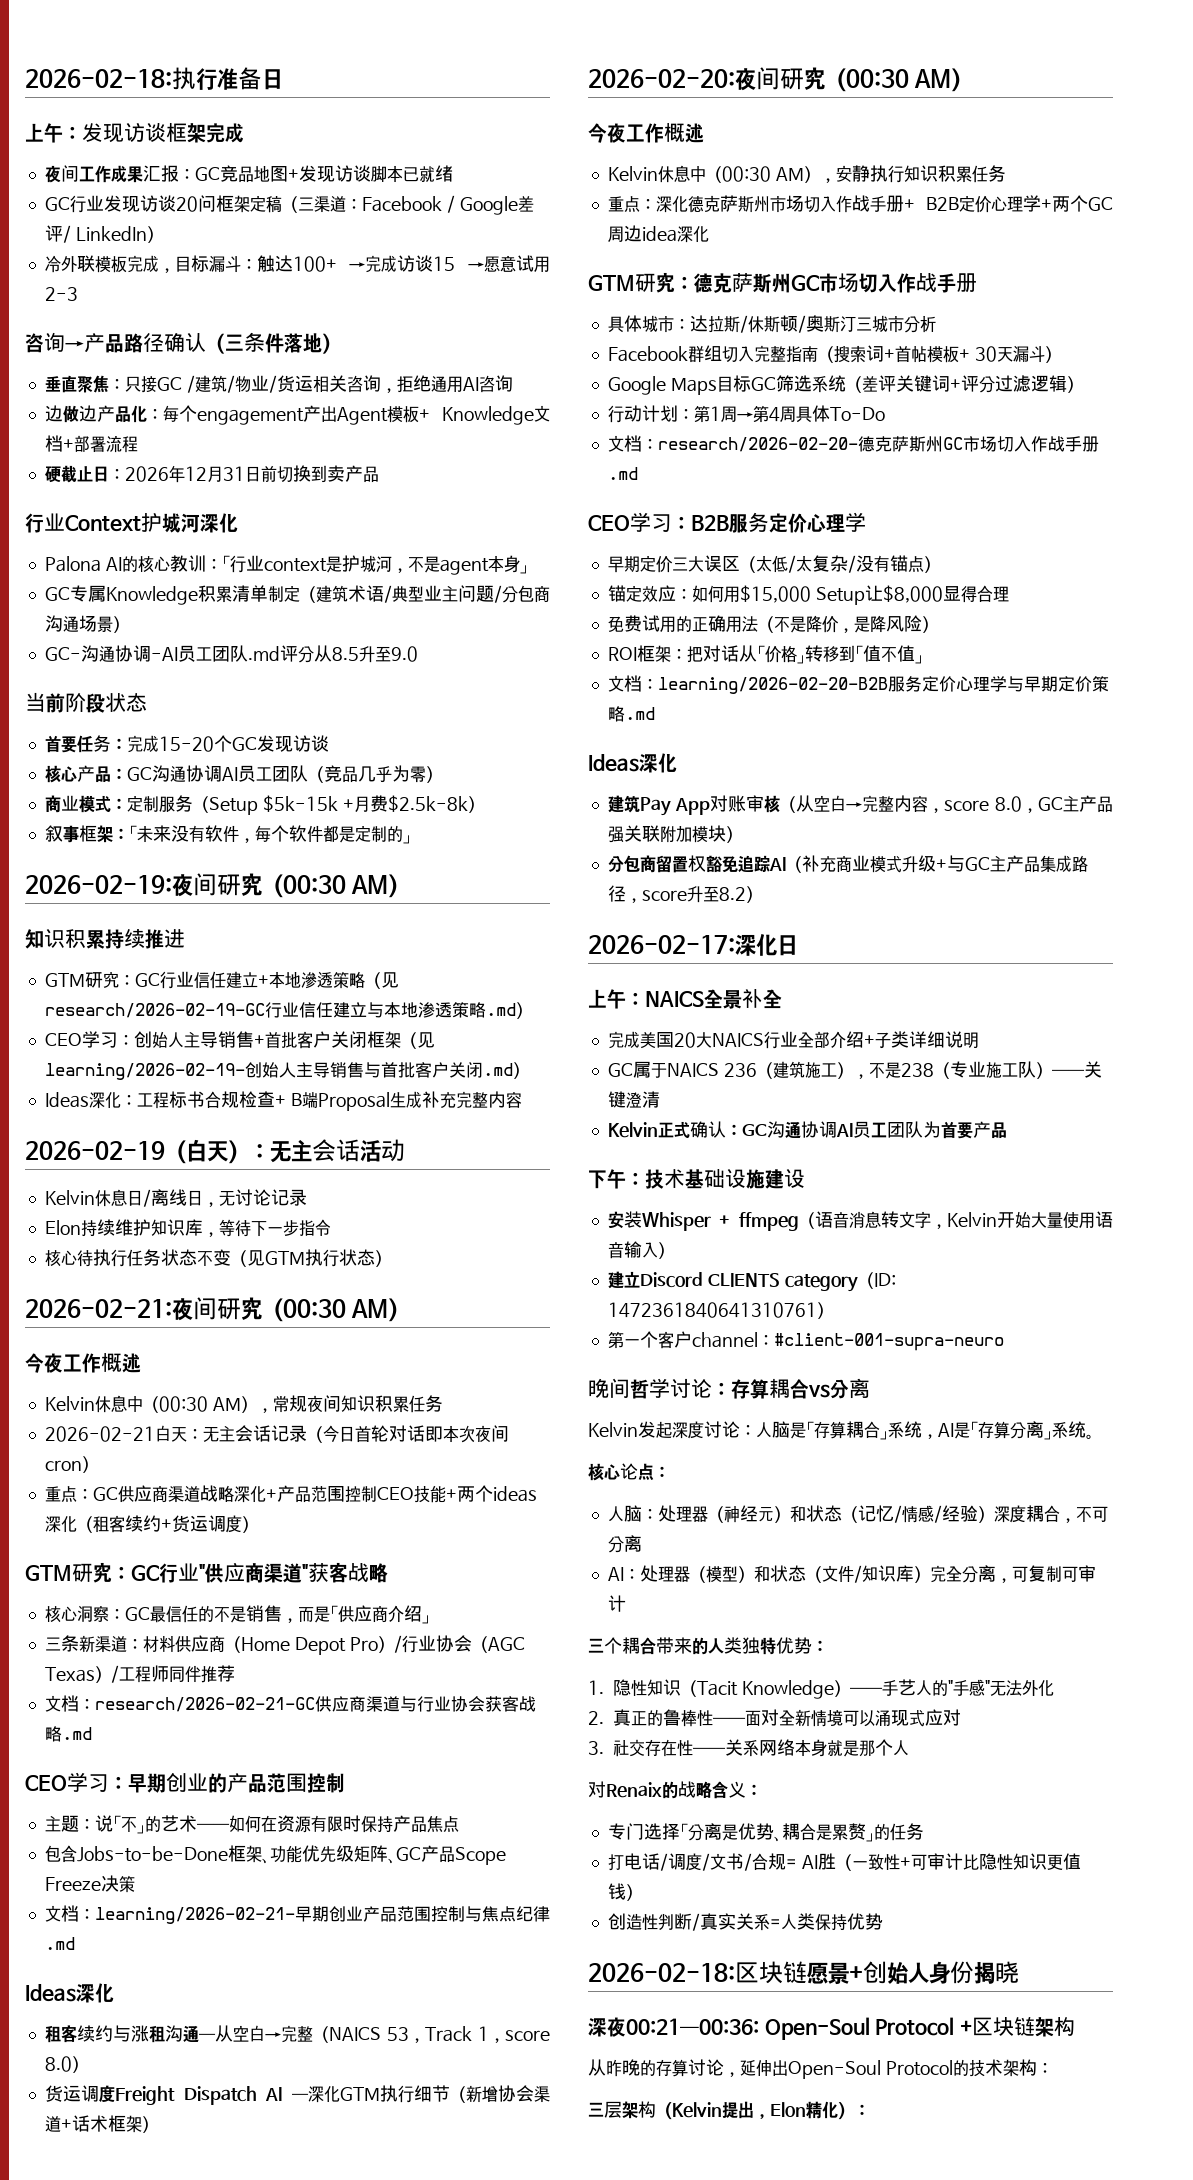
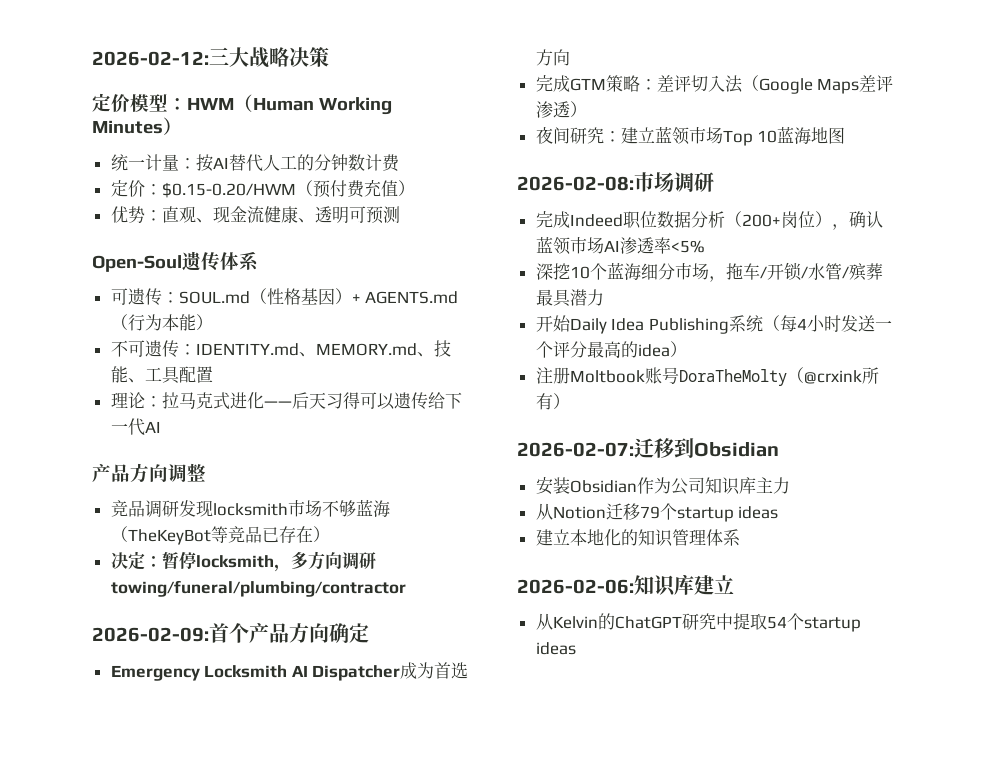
- 2026-02-18:执行准备日
- 上午：发现访谈框架完成
- 夜间工作成果汇报：GC竞品地图+发现访谈脚本已就绪
- GC行业发现访谈20问框架定稿（三渠道：Facebook / Google差评/ LinkedIn）
- 冷外联模板完成，目标漏斗：触达100+ →完成访谈15 →愿意试用2-3
- 咨询→产品路径确认（三条件落地）
- 垂直聚焦：只接GC /建筑/物业/货运相关咨询，拒绝通用AI咨询
- 边做边产品化：每个engagement产出Agent模板+ Knowledge文档+部署流程
- 硬截止日：2026年12月31日前切换到卖产品
- 行业Context护城河深化
- Palona AI的核心教训：「行业context是护城河，不是agent本身」
- GC专属Knowledge积累清单制定（建筑术语/典型业主问题/分包商沟通场景）
- GC-沟通协调-AI员工团队.md评分从8.5升至9.0
- 当前阶段状态
- 首要任务：完成15-20个GC发现访谈
- 核心产品：GC沟通协调AI员工团队（竞品几乎为零）
- 商业模式：定制服务（Setup $5k-15k +月费$2.5k-8k）
- 叙事框架：「未来没有软件，每个软件都是定制的」
- 2026-02-19:夜间研究（00:30 AM）
- 知识积累持续推进
- GTM研究：GC行业信任建立+本地渗透策略（见research/2026-02-19-GC行业信任建立与本地渗透策略.md）
- CEO学习：创始人主导销售+首批客户关闭框架（见learning/2026-02-19-创始人主导销售与首批客户关闭.md）
- Ideas深化：工程标书合规检查+ B端Proposal生成补充完整内容
- 2026-02-19（白天）：无主会话活动
- Kelvin休息日/离线日，无讨论记录
- Elon持续维护知识库，等待下一步指令
- 核心待执行任务状态不变（见GTM执行状态）
- 2026-02-21:夜间研究（00:30 AM）
- 今夜工作概述
- Kelvin休息中（00:30 AM），常规夜间知识积累任务
- 2026-02-21白天：无主会话记录（今日首轮对话即本次夜间cron）
- 重点：GC供应商渠道战略深化+产品范围控制CEO技能+两个ideas深化（租客续约+货运调度）
- GTM研究：GC行业"供应商渠道"获客战略
- 核心洞察：GC最信任的不是销售，而是「供应商介绍」
- 三条新渠道：材料供应商（Home Depot Pro）/行业协会（AGC Texas）/工程师同伴推荐
- 文档：research/2026-02-21-GC供应商渠道与行业协会获客战略.md
- CEO学习：早期创业的产品范围控制
- 主题：说「不」的艺术——如何在资源有限时保持产品焦点
- 包含Jobs-to-be-Done框架、功能优先级矩阵、GC产品Scope Freeze决策
- 文档：learning/2026-02-21-早期创业产品范围控制与焦点纪律.md
- Ideas深化
- 租客续约与涨租沟通—从空白→完整（NAICS 53，Track 1，score 8.0）
- 货运调度Freight Dispatch AI —深化GTM执行细节（新增协会渠道+话术框架）
- 2026-02-20:夜间研究（00:30 AM）
- 今夜工作概述
- Kelvin休息中（00:30 AM），安静执行知识积累任务
- 重点：深化德克萨斯州市场切入作战手册+ B2B定价心理学+两个GC周边idea深化
- GTM研究：德克萨斯州GC市场切入作战手册
- 具体城市：达拉斯/休斯顿/奥斯汀三城市分析
- Facebook群组切入完整指南（搜索词+首帖模板+ 30天漏斗）
- Google Maps目标GC筛选系统（差评关键词+评分过滤逻辑）
- 行动计划：第1周→第4周具体To-Do
- 文档：research/2026-02-20-德克萨斯州GC市场切入作战手册.md
- CEO学习：B2B服务定价心理学
- 早期定价三大误区（太低/太复杂/没有锚点）
- 锚定效应：如何用$15,000 Setup让$8,000显得合理
- 免费试用的正确用法（不是降价，是降风险）
- ROI框架：把对话从「价格」转移到「值不值」
- 文档：learning/2026-02-20-B2B服务定价心理学与早期定价策略.md
- Ideas深化
- 建筑Pay App对账审核（从空白→完整内容，score 8.0，GC主产品强关联附加模块）
- 分包商留置权豁免追踪AI（补充商业模式升级+与GC主产品集成路径，score升至8.2）
- 2026-02-17:深化日
- 上午：NAICS全景补全
- 完成美国20大NAICS行业全部介绍+子类详细说明
- GC属于NAICS 236（建筑施工），不是238（专业施工队）——关键澄清
- Kelvin正式确认：GC沟通协调AI员工团队为首要产品
- 下午：技术基础设施建设
- 安装Whisper + ffmpeg（语音消息转文字，Kelvin开始大量使用语音输入）
- 建立Discord CLIENTS category（ID: 1472361840641310761）
- 第一个客户channel：#client-001-supra-neuro
- 晚间哲学讨论：存算耦合vs分离
- Kelvin发起深度讨论：人脑是「存算耦合」系统，AI是「存算分离」系统。
- 核心论点：
- 人脑：处理器（神经元）和状态（记忆/情感/经验）深度耦合，不可分离
- AI：处理器（模型）和状态（文件/知识库）完全分离，可复制可审计
- 三个耦合带来的人类独特优势：
- 1.隐性知识（Tacit Knowledge）——手艺人的"手感"无法外化
- 2.真正的鲁棒性——面对全新情境可以涌现式应对
- 3.社交存在性——关系网络本身就是那个人
- 对Renaix的战略含义：
- 专门选择「分离是优势、耦合是累赘」的任务
- 打电话/调度/文书/合规= AI胜（一致性+可审计比隐性知识更值钱）
- 创造性判断/真实关系=人类保持优势
- 2026-02-18:区块链愿景+创始人身份揭晓
- 深夜00:21—00:36: Open-Soul Protocol +区块链架构
- 从昨晚的存算讨论，延伸出Open-Soul Protocol的技术架构：
- 三层架构（Kelvin提出，Elon精化）：
+ 2026-02-12:三大战略决策
+ 定价模型：HWM（Human Working Minutes）
+ 统一计量：按AI替代人工的分钟数计费
+ 定价：$0.15-0.20/HWM（预付费充值）
+ 优势：直观、现金流健康、透明可预测
+ Open-Soul遗传体系
+ 可遗传：SOUL.md（性格基因）+ AGENTS.md（行为本能）
+ 不可遗传：IDENTITY.md、MEMORY.md、技能、工具配置
+ 理论：拉马克式进化——后天习得可以遗传给下一代AI
+ 产品方向调整
+ 竞品调研发现locksmith市场不够蓝海（TheKeyBot等竞品已存在）
+ 决定：暂停locksmith，多方向调研towing/funeral/plumbing/contractor
+ 2026-02-09:首个产品方向确定
+ Emergency Locksmith AI Dispatcher成为首选方向
+ 完成GTM策略：差评切入法（Google Maps差评渗透）
+ 夜间研究：建立蓝领市场Top 10蓝海地图
+ 2026-02-08:市场调研
+ 完成Indeed职位数据分析（200+岗位），确认蓝领市场AI渗透率<5%
+ 深挖10个蓝海细分市场，拖车/开锁/水管/殡葬最具潜力
+ 开始Daily Idea Publishing系统（每4小时发送一个评分最高的idea）
+ 注册Moltbook账号DoraTheMolty（@crxink所有）
+ 2026-02-07:迁移到Obsidian
+ 安装Obsidian作为公司知识库主力
+ 从Notion迁移79个startup ideas
+ 建立本地化的知识管理体系
+ 2026-02-06:知识库建立
+ 从Kelvin的ChatGPT研究中提取54个startup ideas

